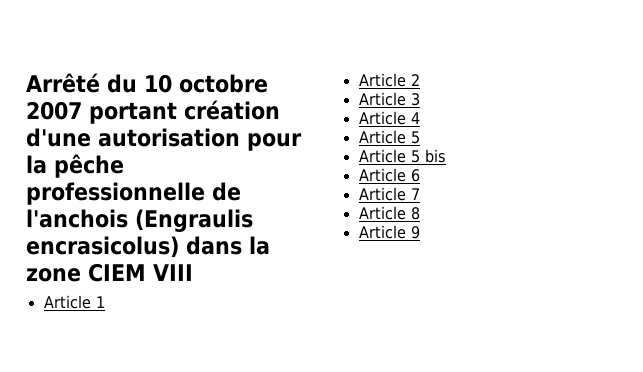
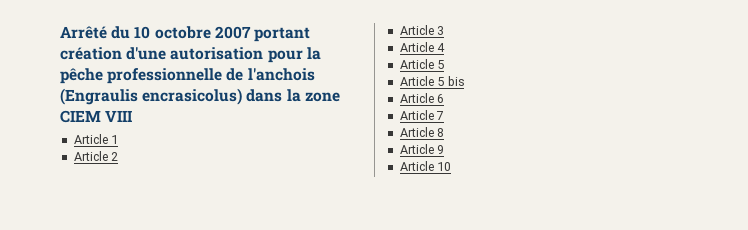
+ Article 10

